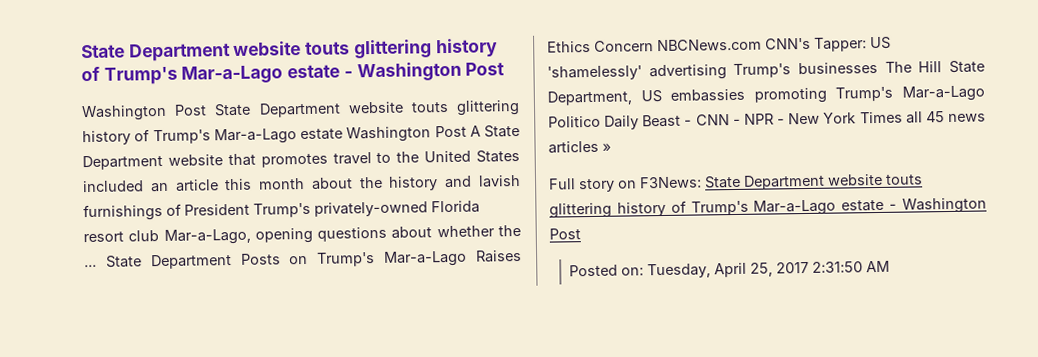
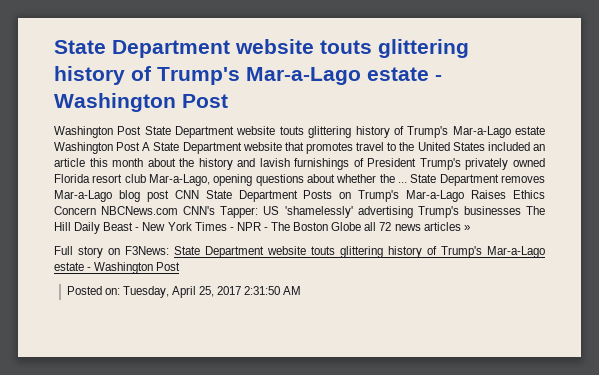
- Washington Post State Department website touts glittering history of Trump's Mar-a-Lago estate Washington Post A State Department website that promotes travel to the United States included an article this month about the history and lavish furnishings of President Trump's privately-owned Florida resort club Mar-a-Lago, opening questions about whether the ...
+ Washington Post State Department website touts glittering history of Trump's Mar-a-Lago estate Washington Post A State Department website that promotes travel to the United States included an article this month about the history and lavish furnishings of President Trump's privately owned Florida resort club Mar-a-Lago, opening questions about whether the ...
- State Department Posts on Trump's Mar-a-Lago Raises Ethics Concern NBCNews.com CNN's Tapper: US 'shamelessly' advertising Trump's businesses The Hill State Department, US embassies promoting Trump's Mar-a-Lago Politico Daily Beast - CNN - NPR - New York Times all 45 news articles »
+ State Department removes Mar-a-Lago blog post CNN State Department Posts on Trump's Mar-a-Lago Raises Ethics Concern NBCNews.com CNN's Tapper: US 'shamelessly' advertising Trump's businesses The Hill Daily Beast - New York Times - NPR - The Boston Globe all 72 news articles »

